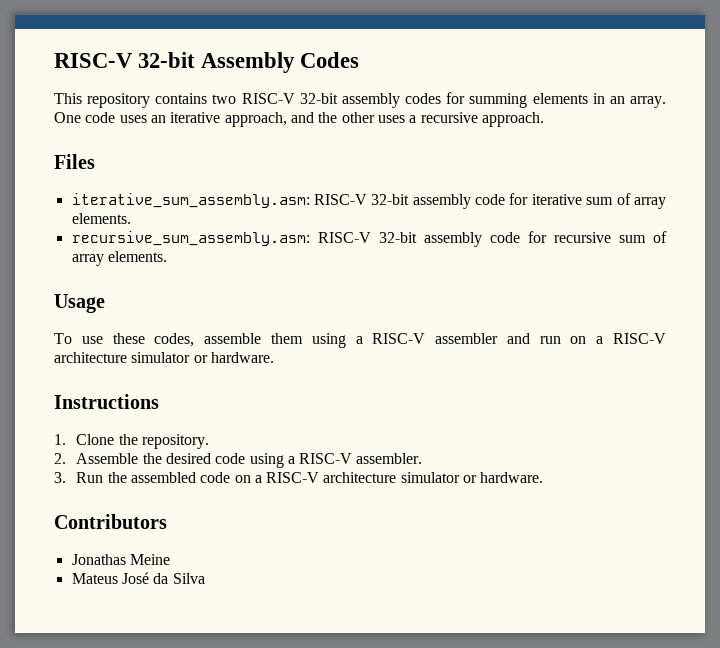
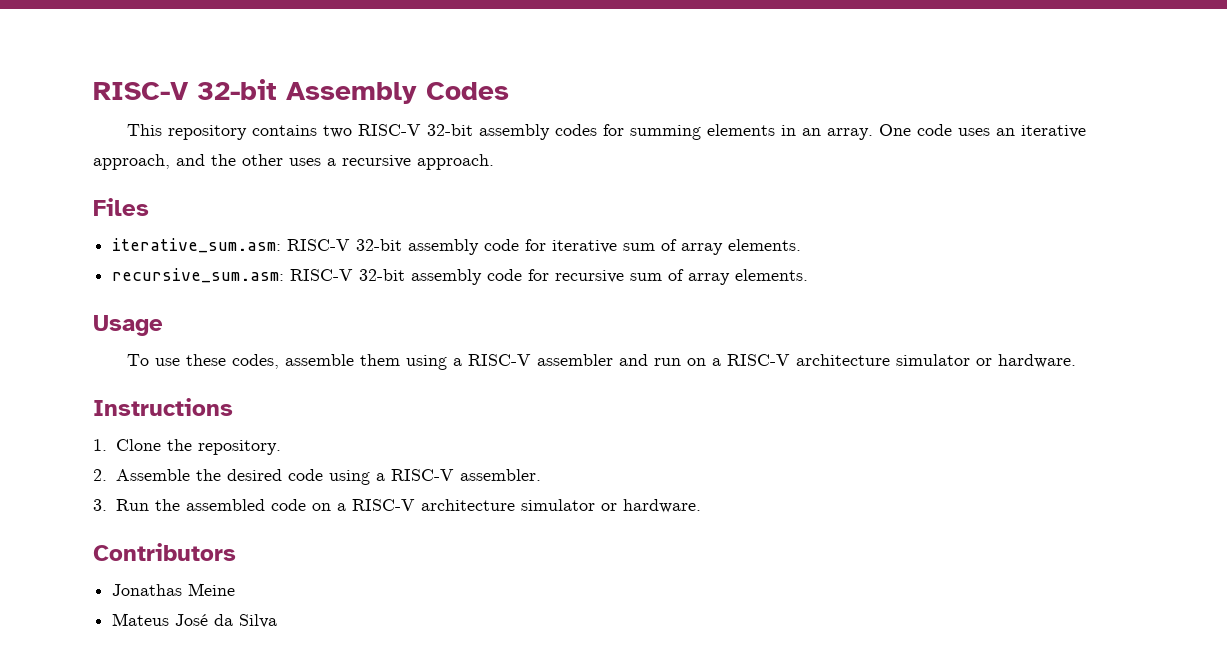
- iterative_sum_assembly.asm: RISC-V 32-bit assembly code for iterative sum of array elements.
+ iterative_sum.asm: RISC-V 32-bit assembly code for iterative sum of array elements.
- recursive_sum_assembly.asm: RISC-V 32-bit assembly code for recursive sum of array elements.
+ recursive_sum.asm: RISC-V 32-bit assembly code for recursive sum of array elements.

